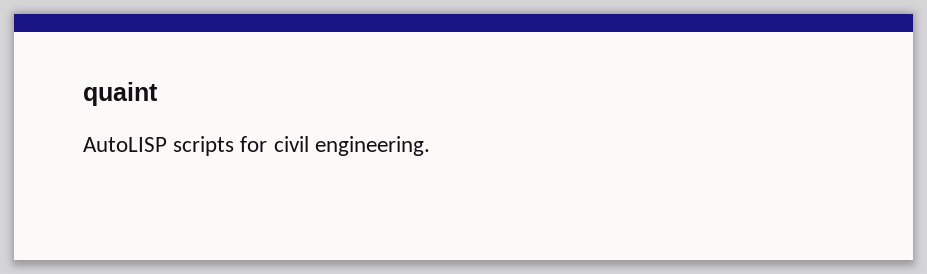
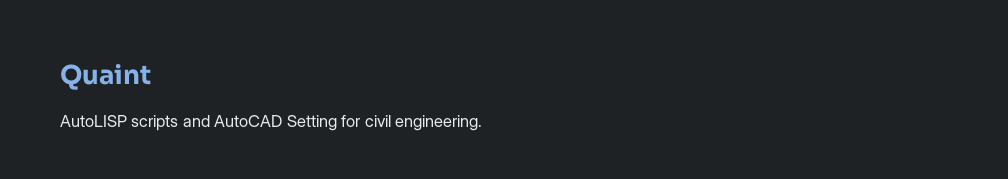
- quaint
+ Quaint
- AutoLISP scripts for civil engineering.
+ AutoLISP scripts and AutoCAD Setting for civil engineering.

